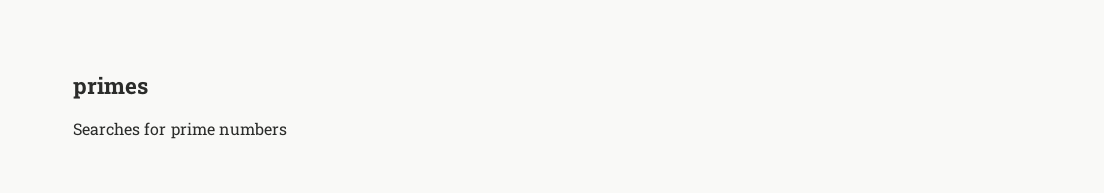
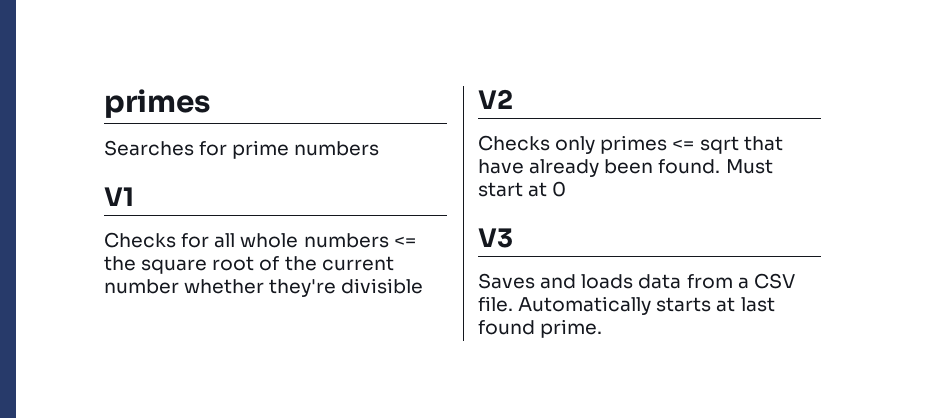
+ V1
+ Checks for all whole numbers <= the square root of the current number whether they're divisible
+ V2
+ Checks only primes <= sqrt that have already been found. Must start at 0
+ V3
+ Saves and loads data from a CSV file. Automatically starts at last found prime.

